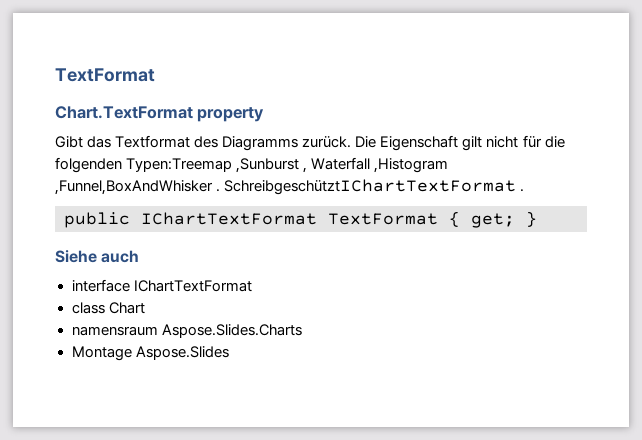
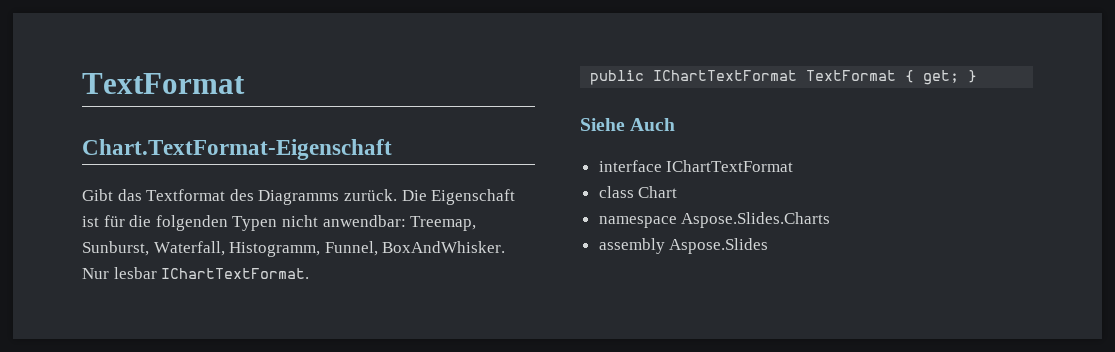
- Chart.TextFormat property
+ Chart.TextFormat-Eigenschaft
- Die Eigenschaft gilt nicht für die folgenden Typen:Treemap ,Sunburst , Waterfall ,Histogram ,Funnel,BoxAndWhisker . SchreibgeschütztIChartTextFormat .
+ Die Eigenschaft ist für die folgenden Typen nicht anwendbar: Treemap, Sunburst, Waterfall, Histogramm, Funnel, BoxAndWhisker. Nur lesbar IChartTextFormat.
- Siehe auch
+ Siehe Auch
- namensraum Aspose.Slides.Charts
+ namespace Aspose.Slides.Charts
- Montage Aspose.Slides
+ assembly Aspose.Slides

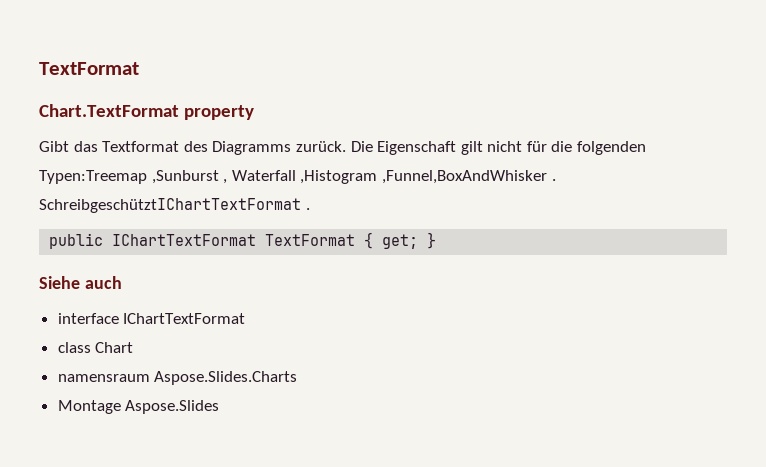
- Chart.TextFormat-Eigenschaft
+ Chart.TextFormat property
- Die Eigenschaft ist für die folgenden Typen nicht anwendbar: Treemap, Sunburst, Waterfall, Histogramm, Funnel, BoxAndWhisker. Nur lesbar IChartTextFormat.
+ Die Eigenschaft gilt nicht für die folgenden Typen:Treemap ,Sunburst , Waterfall ,Histogram ,Funnel,BoxAndWhisker . SchreibgeschütztIChartTextFormat .
- Siehe Auch
+ Siehe auch
- namespace Aspose.Slides.Charts
+ namensraum Aspose.Slides.Charts
- assembly Aspose.Slides
+ Montage Aspose.Slides

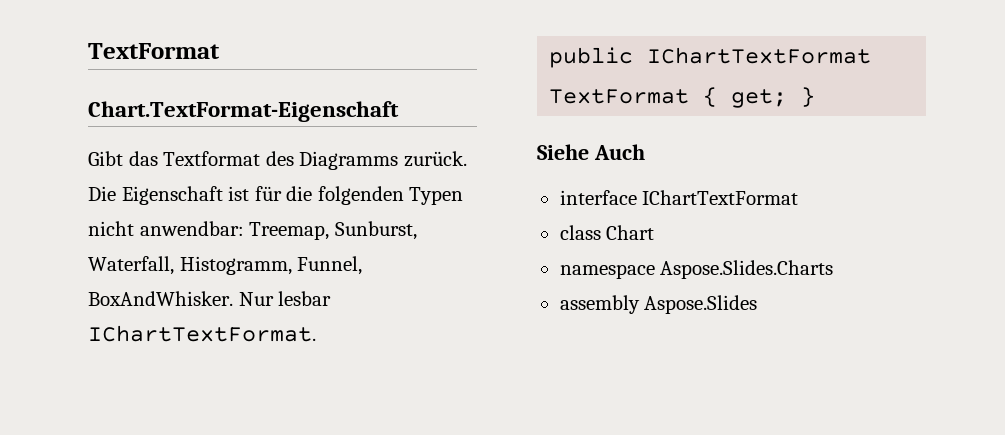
- Chart.TextFormat property
+ Chart.TextFormat-Eigenschaft
- Die Eigenschaft gilt nicht für die folgenden Typen:Treemap ,Sunburst , Waterfall ,Histogram ,Funnel,BoxAndWhisker . SchreibgeschütztIChartTextFormat .
+ Die Eigenschaft ist für die folgenden Typen nicht anwendbar: Treemap, Sunburst, Waterfall, Histogramm, Funnel, BoxAndWhisker. Nur lesbar IChartTextFormat.
- Siehe auch
+ Siehe Auch
- namensraum Aspose.Slides.Charts
+ namespace Aspose.Slides.Charts
- Montage Aspose.Slides
+ assembly Aspose.Slides

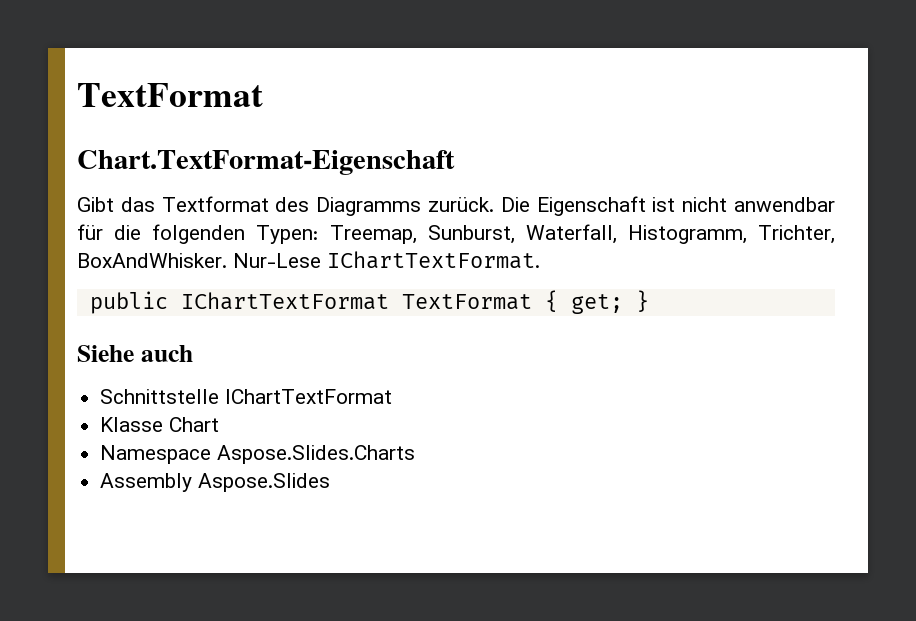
- Die Eigenschaft ist für die folgenden Typen nicht anwendbar: Treemap, Sunburst, Waterfall, Histogramm, Funnel, BoxAndWhisker. Nur lesbar IChartTextFormat.
+ Die Eigenschaft ist nicht anwendbar für die folgenden Typen: Treemap, Sunburst, Waterfall, Histogramm, Trichter, BoxAndWhisker. Nur-Lese IChartTextFormat.
- Siehe Auch
- interface IChartTextFormat
+ Siehe auch
+ Schnittstelle IChartTextFormat
- class Chart
+ Klasse Chart
- namespace Aspose.Slides.Charts
+ Namespace Aspose.Slides.Charts
- assembly Aspose.Slides
+ Assembly Aspose.Slides

